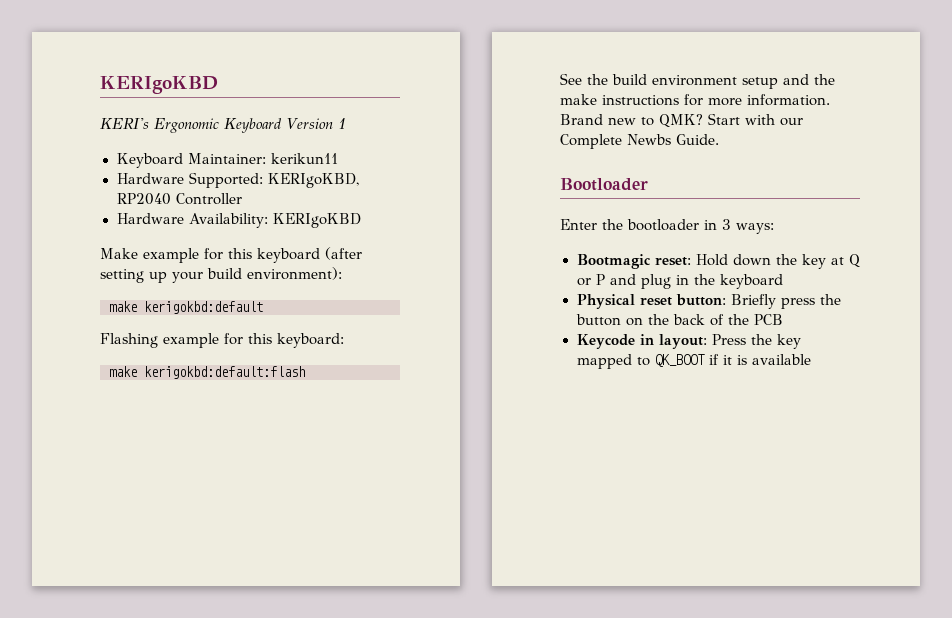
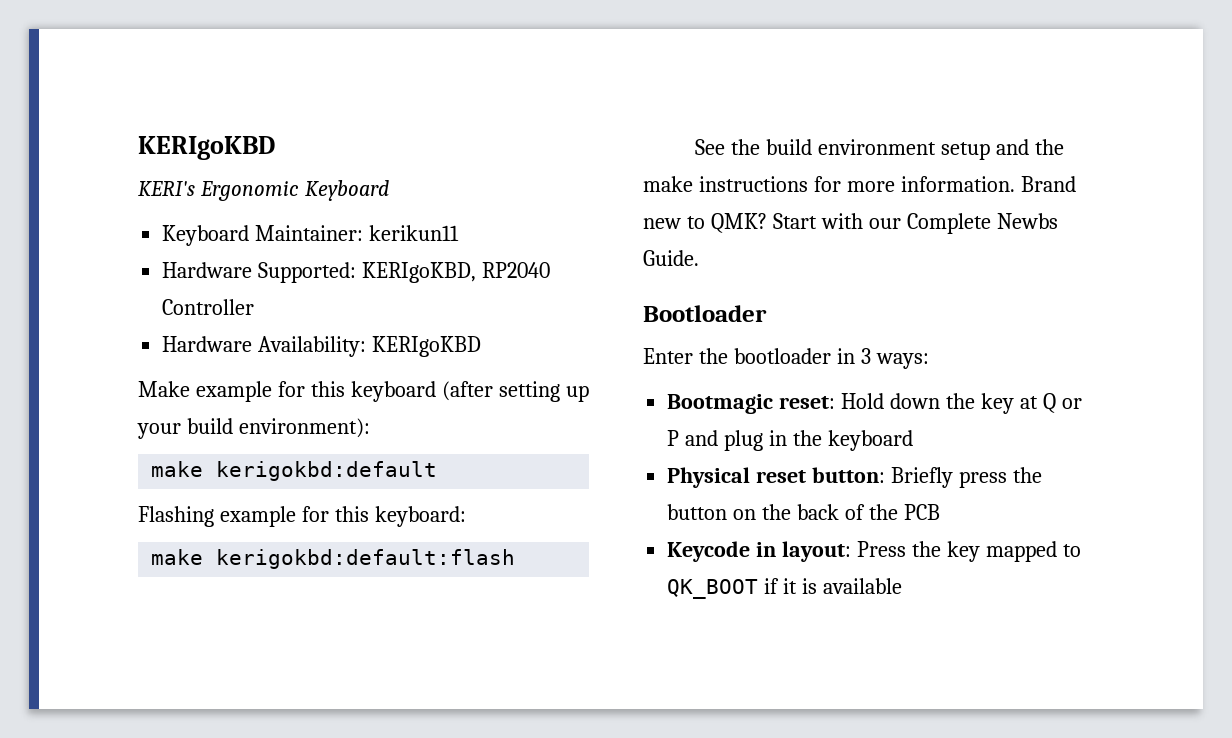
- KERI's Ergonomic Keyboard Version 1
+ KERI's Ergonomic Keyboard

